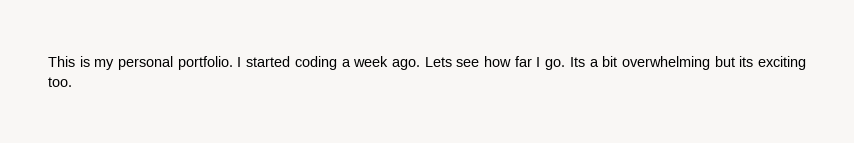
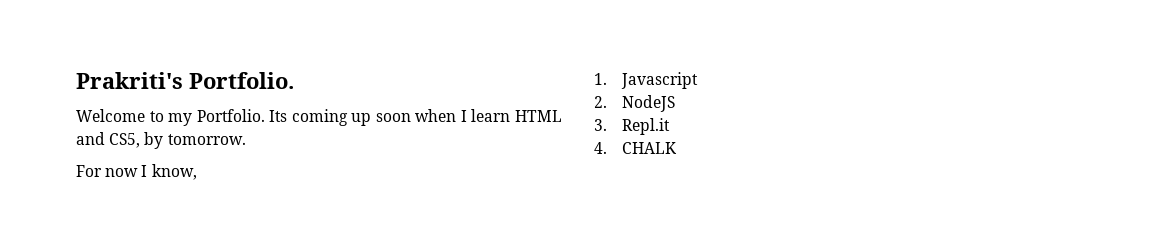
- This is my personal portfolio. I started coding a week ago. Lets see how far I go. Its a bit overwhelming but its exciting too.
+ Prakriti's Portfolio.
+ Welcome to my Portfolio. Its coming up soon when I learn HTML and CS5, by tomorrow.
+ For now I know,
+ 1. Javascript
+ 2. NodeJS
+ 3. Repl.it
+ 4. CHALK

